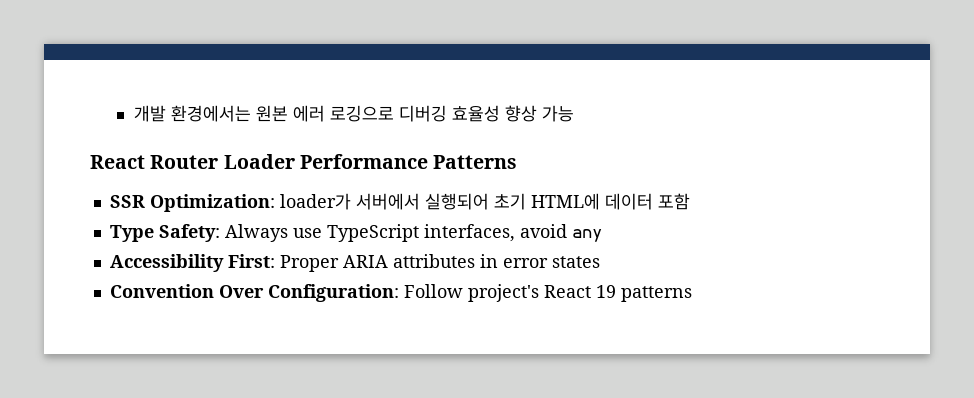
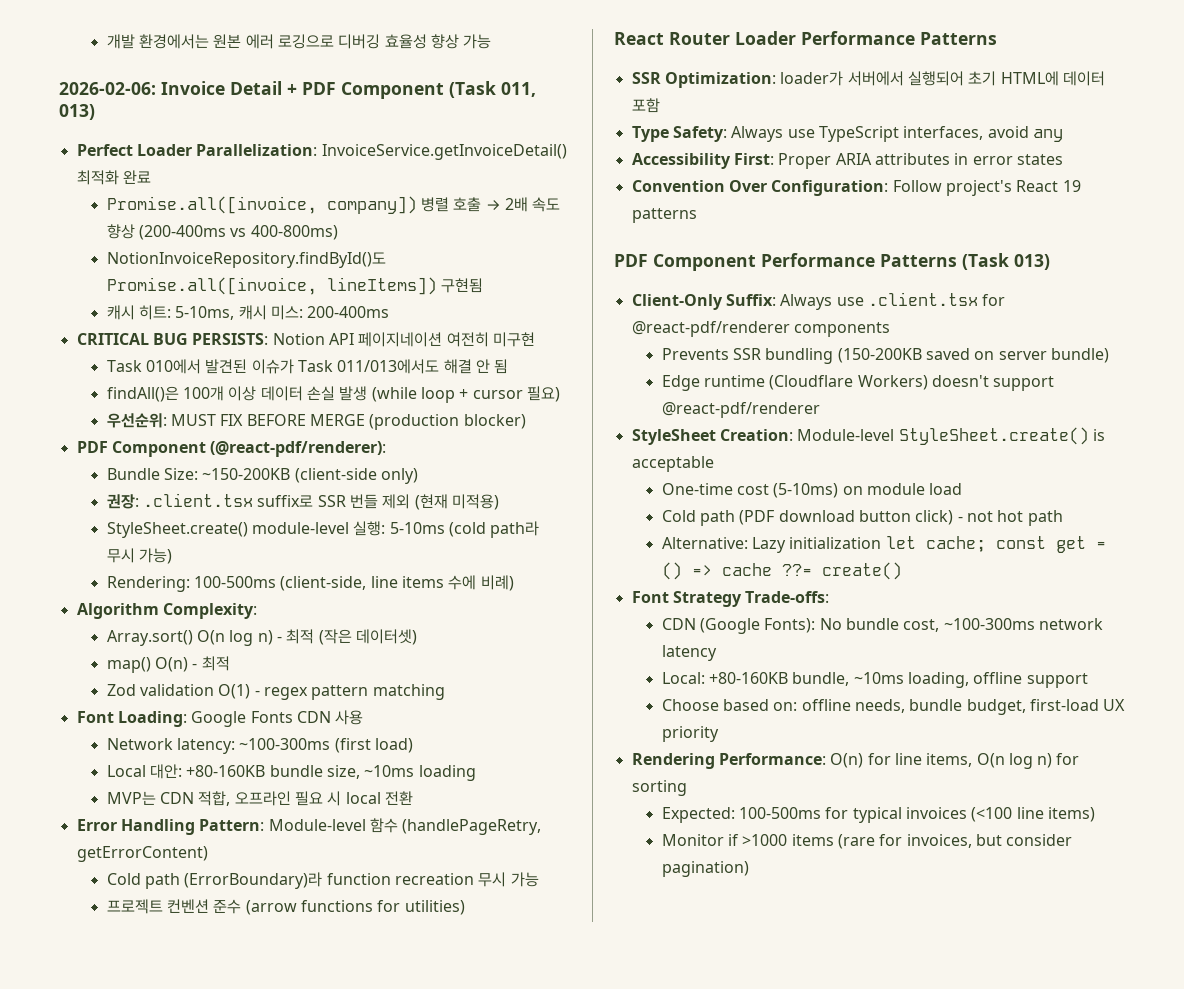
+ 2026-02-06: Invoice Detail + PDF Component (Task 011, 013)
+ Perfect Loader Parallelization: InvoiceService.getInvoiceDetail() 최적화 완료
+ Promise.all([invoice, company]) 병렬 호출 → 2배 속도 향상 (200-400ms vs 400-800ms)
+ NotionInvoiceRepository.findById()도 Promise.all([invoice, lineItems]) 구현됨
+ 캐시 히트: 5-10ms, 캐시 미스: 200-400ms
+ CRITICAL BUG PERSISTS: Notion API 페이지네이션 여전히 미구현
+ Task 010에서 발견된 이슈가 Task 011/013에서도 해결 안 됨
+ findAll()은 100개 이상 데이터 손실 발생 (while loop + cursor 필요)
+ 우선순위: MUST FIX BEFORE MERGE (production blocker)
+ PDF Component (@react-pdf/renderer):
+ Bundle Size: ~150-200KB (client-side only)
+ 권장: .client.tsx suffix로 SSR 번들 제외 (현재 미적용)
+ StyleSheet.create() module-level 실행: 5-10ms (cold path라 무시 가능)
+ Rendering: 100-500ms (client-side, line items 수에 비례)
+ Algorithm Complexity:
+ Array.sort() O(n log n) - 최적 (작은 데이터셋)
+ map() O(n) - 최적
+ Zod validation O(1) - regex pattern matching
+ Font Loading: Google Fonts CDN 사용
+ Network latency: ~100-300ms (first load)
+ Local 대안: +80-160KB bundle size, ~10ms loading
+ MVP는 CDN 적합, 오프라인 필요 시 local 전환
+ Error Handling Pattern: Module-level 함수 (handlePageRetry, getErrorContent)
+ Cold path (ErrorBoundary)라 function recreation 무시 가능
+ 프로젝트 컨벤션 준수 (arrow functions for utilities)
+ PDF Component Performance Patterns (Task 013)
+ Client-Only Suffix: Always use .client.tsx for @react-pdf/renderer components
+ Prevents SSR bundling (150-200KB saved on server bundle)
+ Edge runtime (Cloudflare Workers) doesn't support @react-pdf/renderer
+ StyleSheet Creation: Module-level StyleSheet.create() is acceptable
+ One-time cost (5-10ms) on module load
+ Cold path (PDF download button click) - not hot path
+ Alternative: Lazy initialization let cache; const get = () => cache ??= create()
+ Font Strategy Trade-offs:
+ CDN (Google Fonts): No bundle cost, ~100-300ms network latency
+ Local: +80-160KB bundle, ~10ms loading, offline support
+ Choose based on: offline needs, bundle budget, first-load UX priority
+ Rendering Performance: O(n) for line items, O(n log n) for sorting
+ Expected: 100-500ms for typical invoices (<100 line items)
+ Monitor if >1000 items (rare for invoices, but consider pagination)

